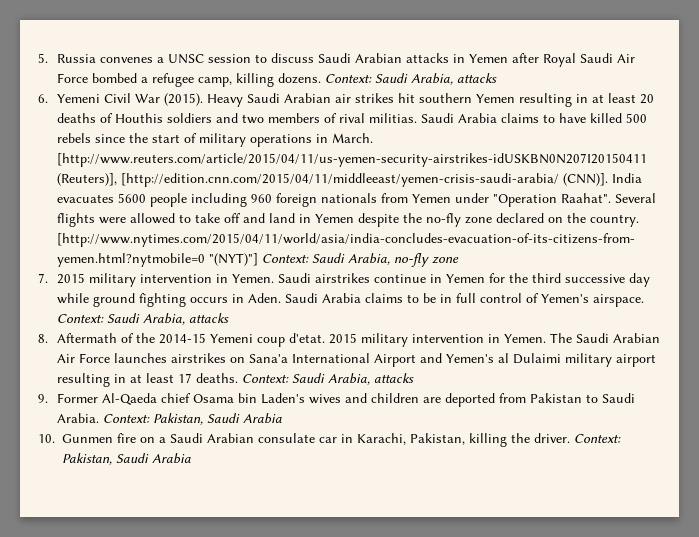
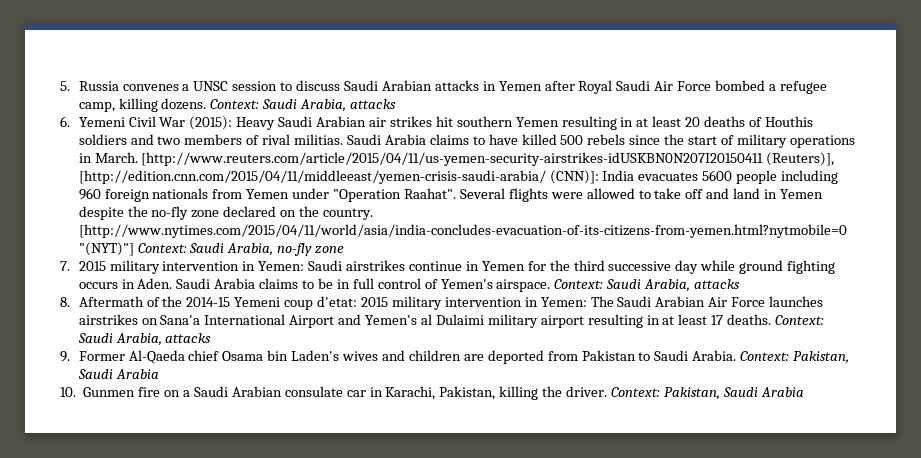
- 6. Yemeni Civil War (2015). Heavy Saudi Arabian air strikes hit southern Yemen resulting in at least 20 deaths of Houthis soldiers and two members of rival militias.
+ 6. Yemeni Civil War (2015): Heavy Saudi Arabian air strikes hit southern Yemen resulting in at least 20 deaths of Houthis soldiers and two members of rival militias.
- [http://www.reuters.com/article/2015/04/11/us-yemen-security-airstrikes-idUSKBN0N207I20150411 (Reuters)], [http://edition.cnn.com/2015/04/11/middleeast/yemen-crisis-saudi-arabia/ (CNN)]. India evacuates 5600 people including 960 foreign nationals from Yemen under "Operation Raahat".
+ [http://www.reuters.com/article/2015/04/11/us-yemen-security-airstrikes-idUSKBN0N207I20150411 (Reuters)], [http://edition.cnn.com/2015/04/11/middleeast/yemen-crisis-saudi-arabia/ (CNN)]: India evacuates 5600 people including 960 foreign nationals from Yemen under "Operation Raahat".
- 7. 2015 military intervention in Yemen. Saudi airstrikes continue in Yemen for the third successive day while ground fighting occurs in Aden.
+ 7. 2015 military intervention in Yemen: Saudi airstrikes continue in Yemen for the third successive day while ground fighting occurs in Aden.
- 8. Aftermath of the 2014-15 Yemeni coup d'etat. 2015 military intervention in Yemen. The Saudi Arabian Air Force launches airstrikes on Sana'a International Airport and Yemen's al Dulaimi military airport resulting in at least 17 deaths.
+ 8. Aftermath of the 2014-15 Yemeni coup d'etat: 2015 military intervention in Yemen: The Saudi Arabian Air Force launches airstrikes on Sana'a International Airport and Yemen's al Dulaimi military airport resulting in at least 17 deaths.

